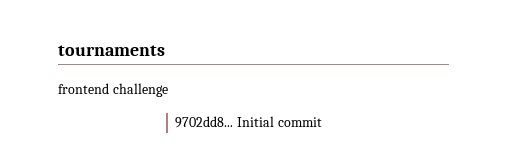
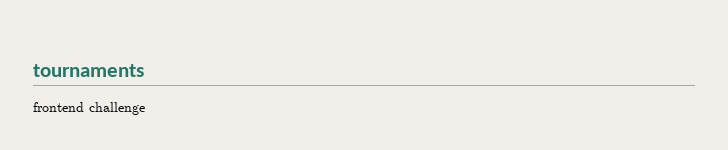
- 9702dd8... Initial commit

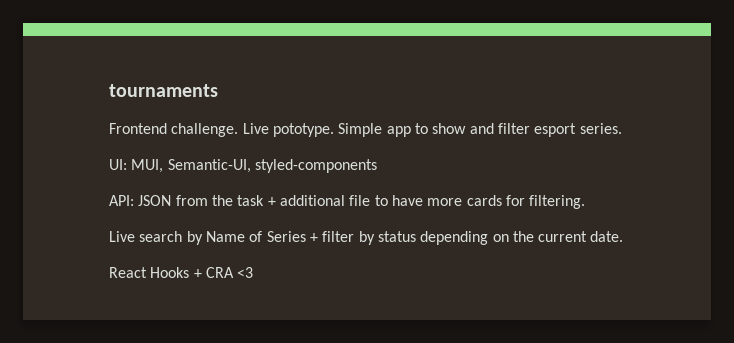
- frontend challenge
+ Frontend challenge. Live pototype. Simple app to show and filter esport series.
+ UI: MUI, Semantic-UI, styled-components
+ API: JSON from the task + additional file to have more cards for filtering.
+ Live search by Name of Series + filter by status depending on the current date.
+ React Hooks + CRA <3

